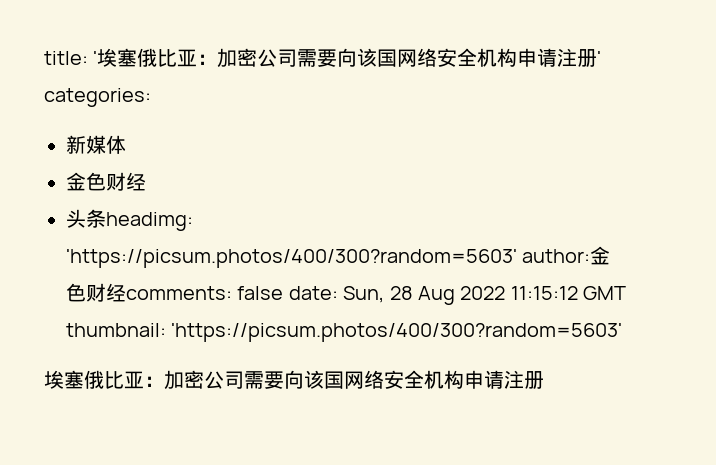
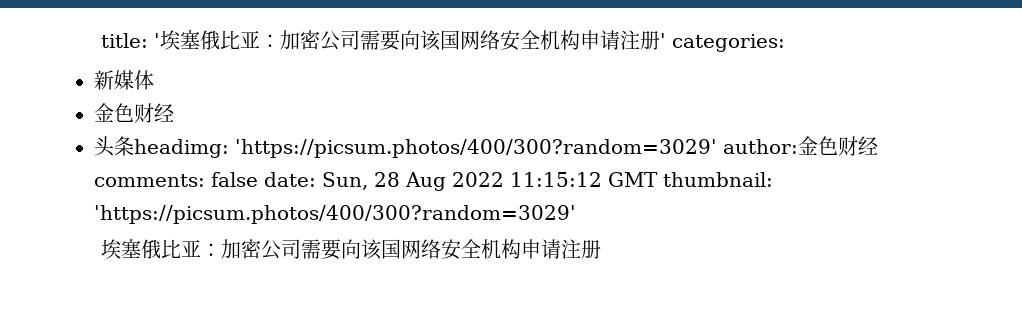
- 头条headimg: 'https://picsum.photos/400/300?random=5603' author:金色财经comments: false date: Sun, 28 Aug 2022 11:15:12 GMT thumbnail: 'https://picsum.photos/400/300?random=5603'
+ 头条headimg: 'https://picsum.photos/400/300?random=3029' author:金色财经comments: false date: Sun, 28 Aug 2022 11:15:12 GMT thumbnail: 'https://picsum.photos/400/300?random=3029'

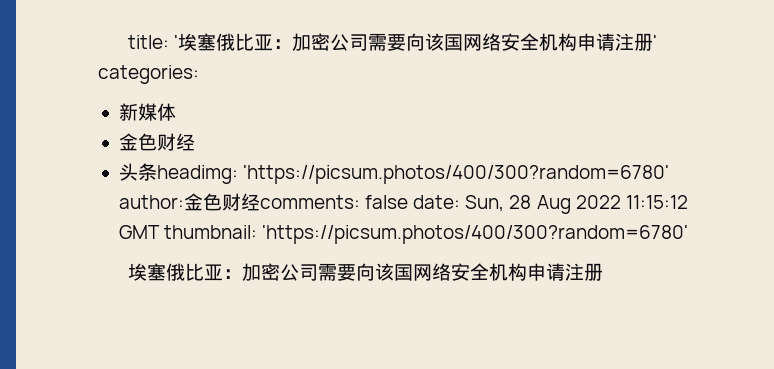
- 头条headimg: 'https://picsum.photos/400/300?random=3029' author:金色财经comments: false date: Sun, 28 Aug 2022 11:15:12 GMT thumbnail: 'https://picsum.photos/400/300?random=3029'
+ 头条headimg: 'https://picsum.photos/400/300?random=6780' author:金色财经comments: false date: Sun, 28 Aug 2022 11:15:12 GMT thumbnail: 'https://picsum.photos/400/300?random=6780'

